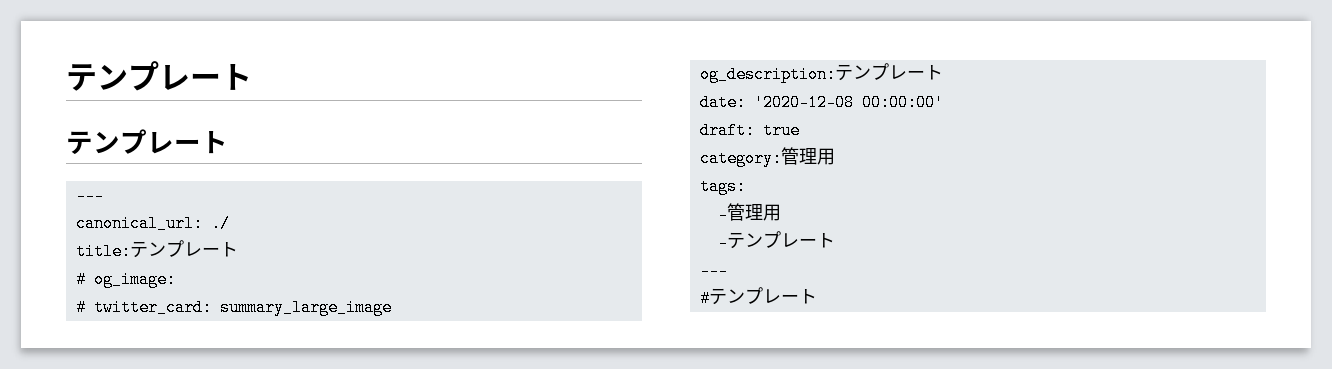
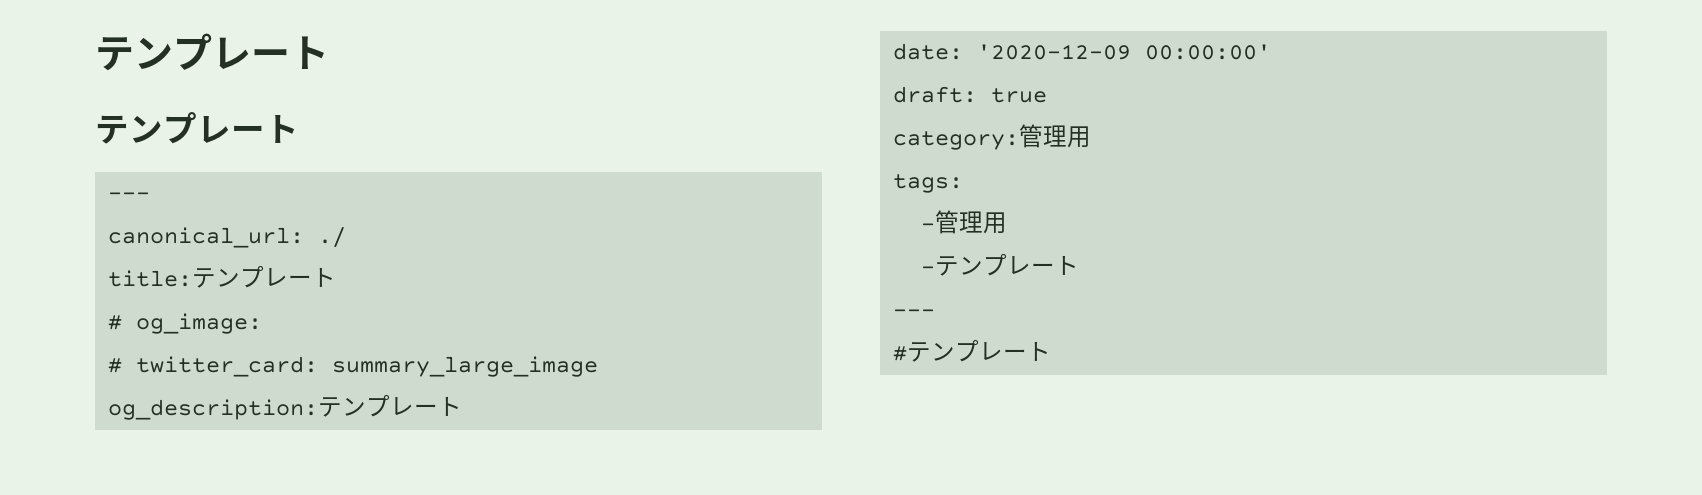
- date: '2020-12-08 00:00:00'
+ date: '2020-12-09 00:00:00'

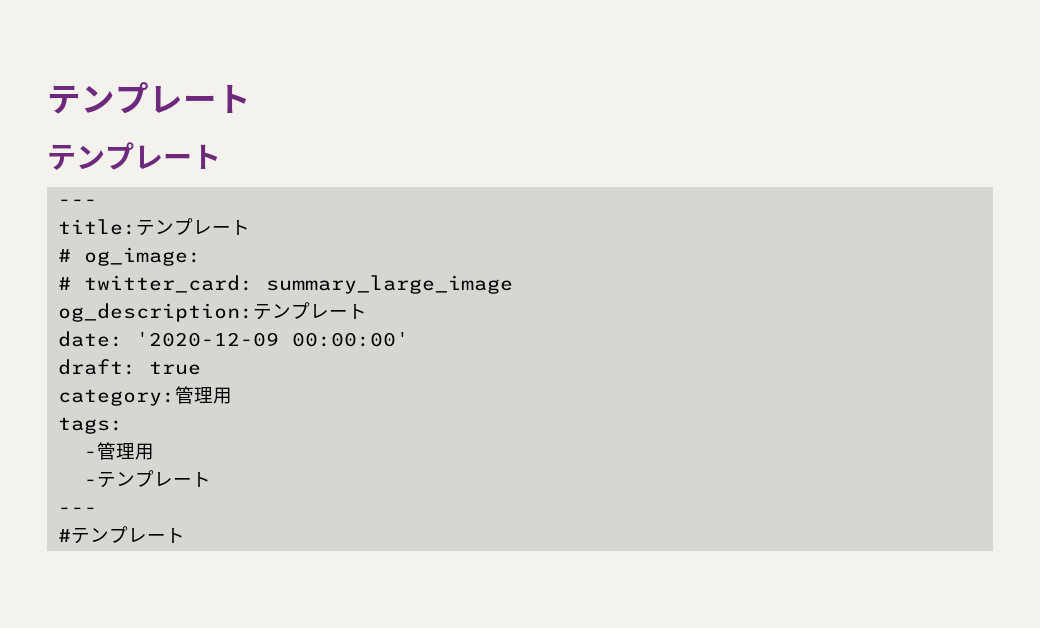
- canonical_url: ./

